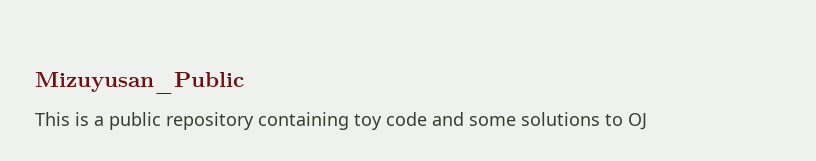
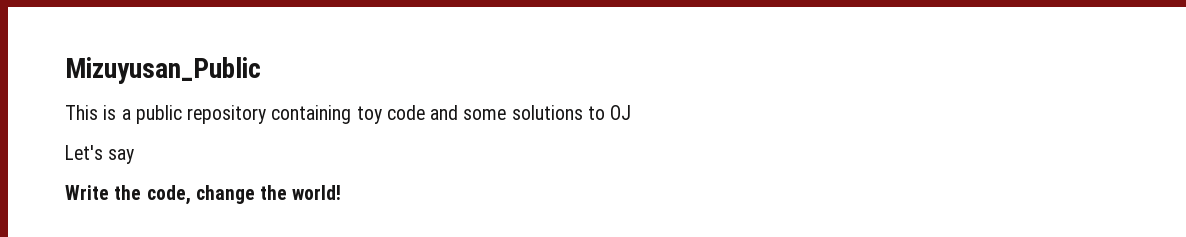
+ Let's say
+ Write the code, change the world!

